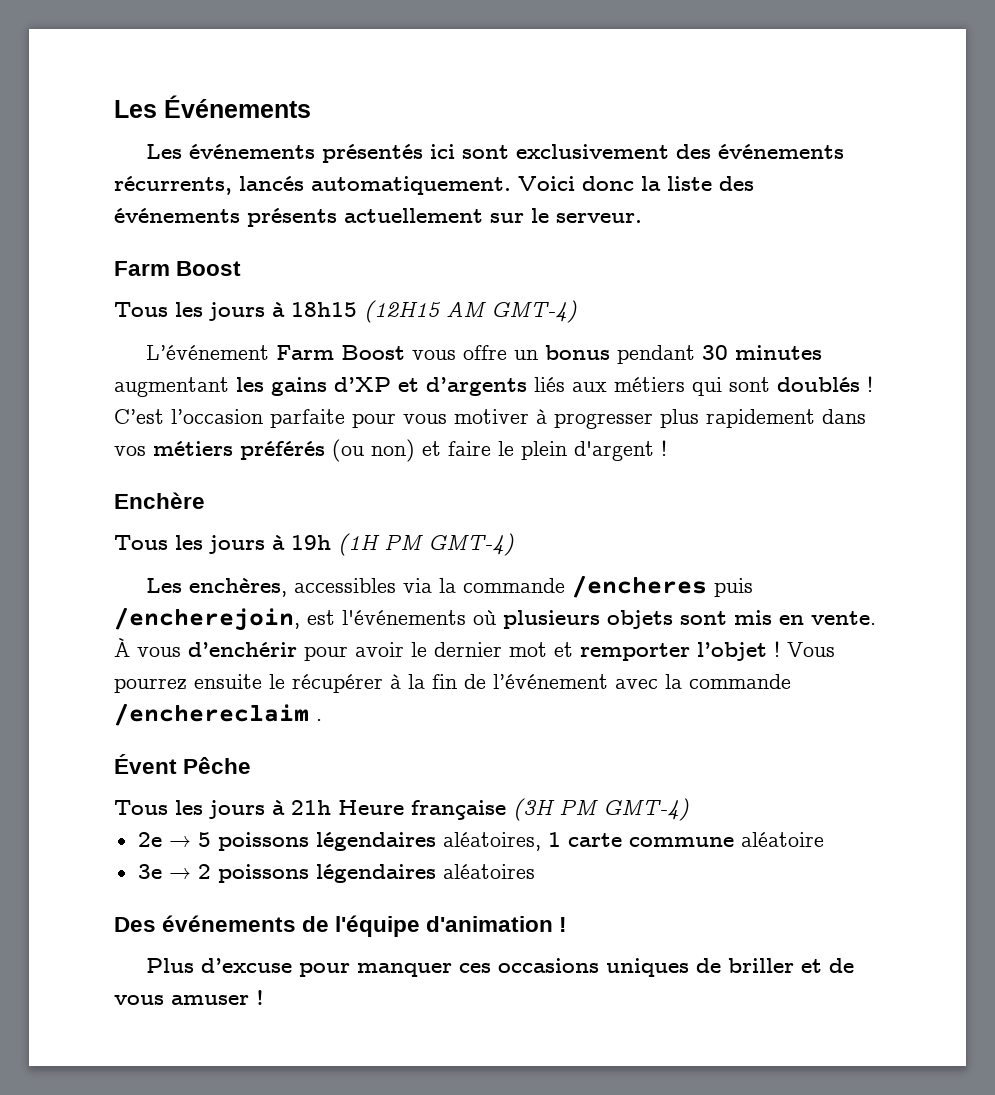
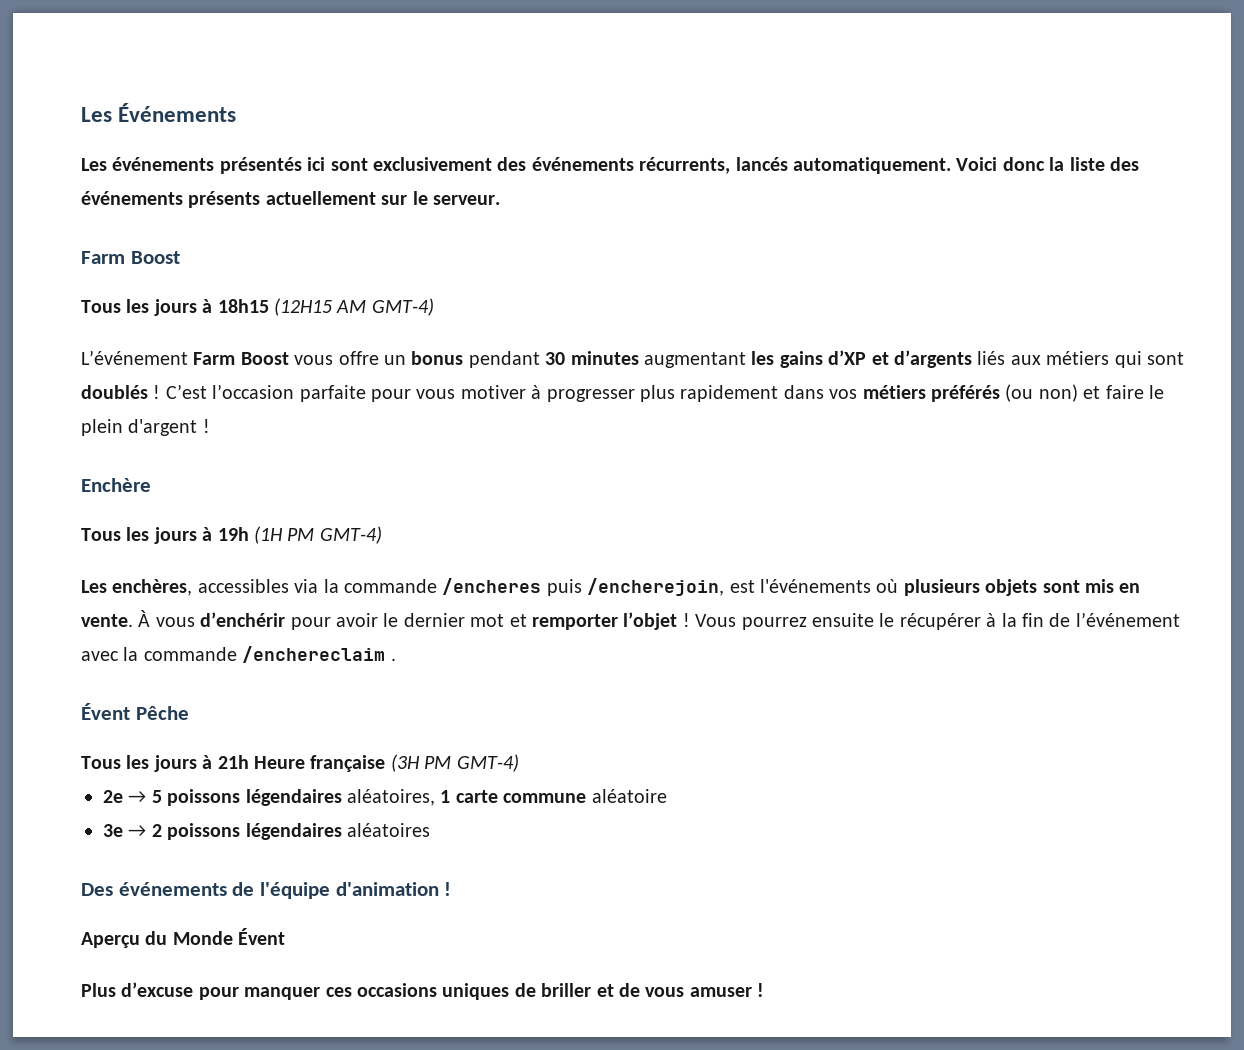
+ Aperçu du Monde Évent

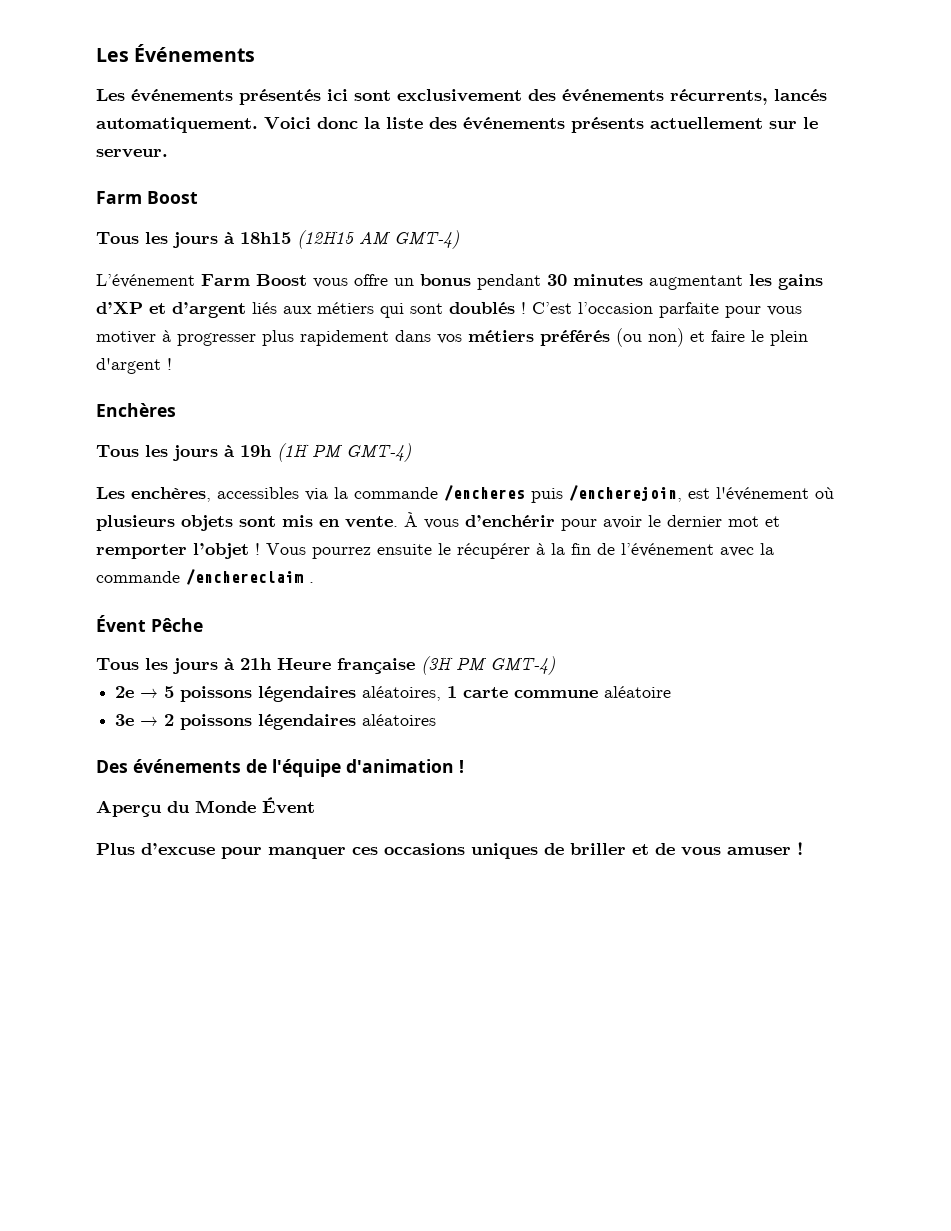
- L’événement Farm Boost vous offre un bonus pendant 30 minutes augmentant les gains d’XP et d’argents liés aux métiers qui sont doublés !
+ L’événement Farm Boost vous offre un bonus pendant 30 minutes augmentant les gains d’XP et d’argent liés aux métiers qui sont doublés !
- Enchère
+ Enchères
- Les enchères, accessibles via la commande /encheres puis /encherejoin, est l'événements où plusieurs objets sont mis en vente.
+ Les enchères, accessibles via la commande /encheres puis /encherejoin, est l'événement où plusieurs objets sont mis en vente.

